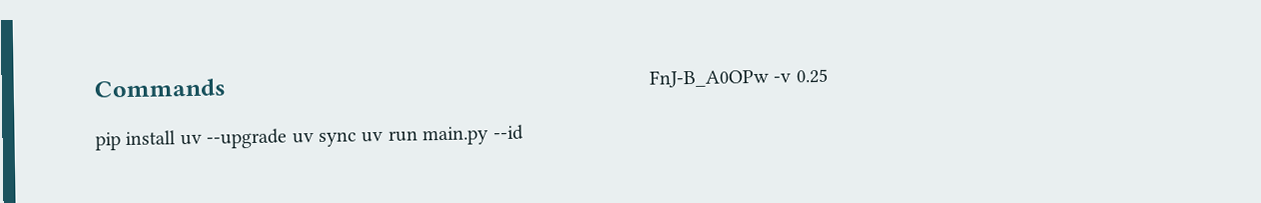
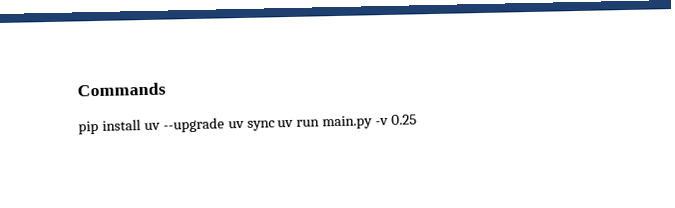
- pip install uv --upgrade uv sync uv run main.py --id FnJ-B_A0OPw -v 0.25
+ pip install uv --upgrade uv sync uv run main.py -v 0.25

